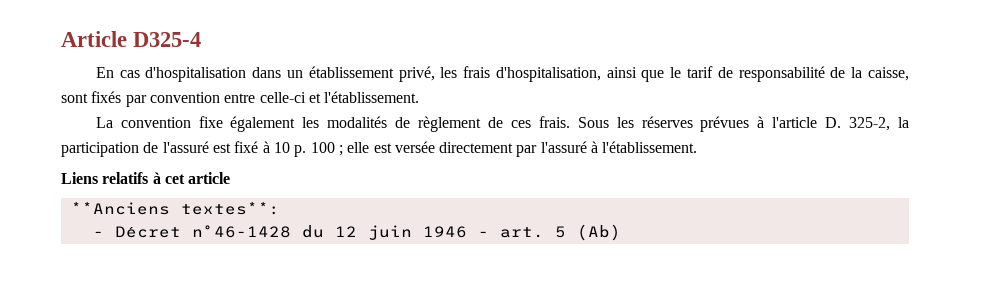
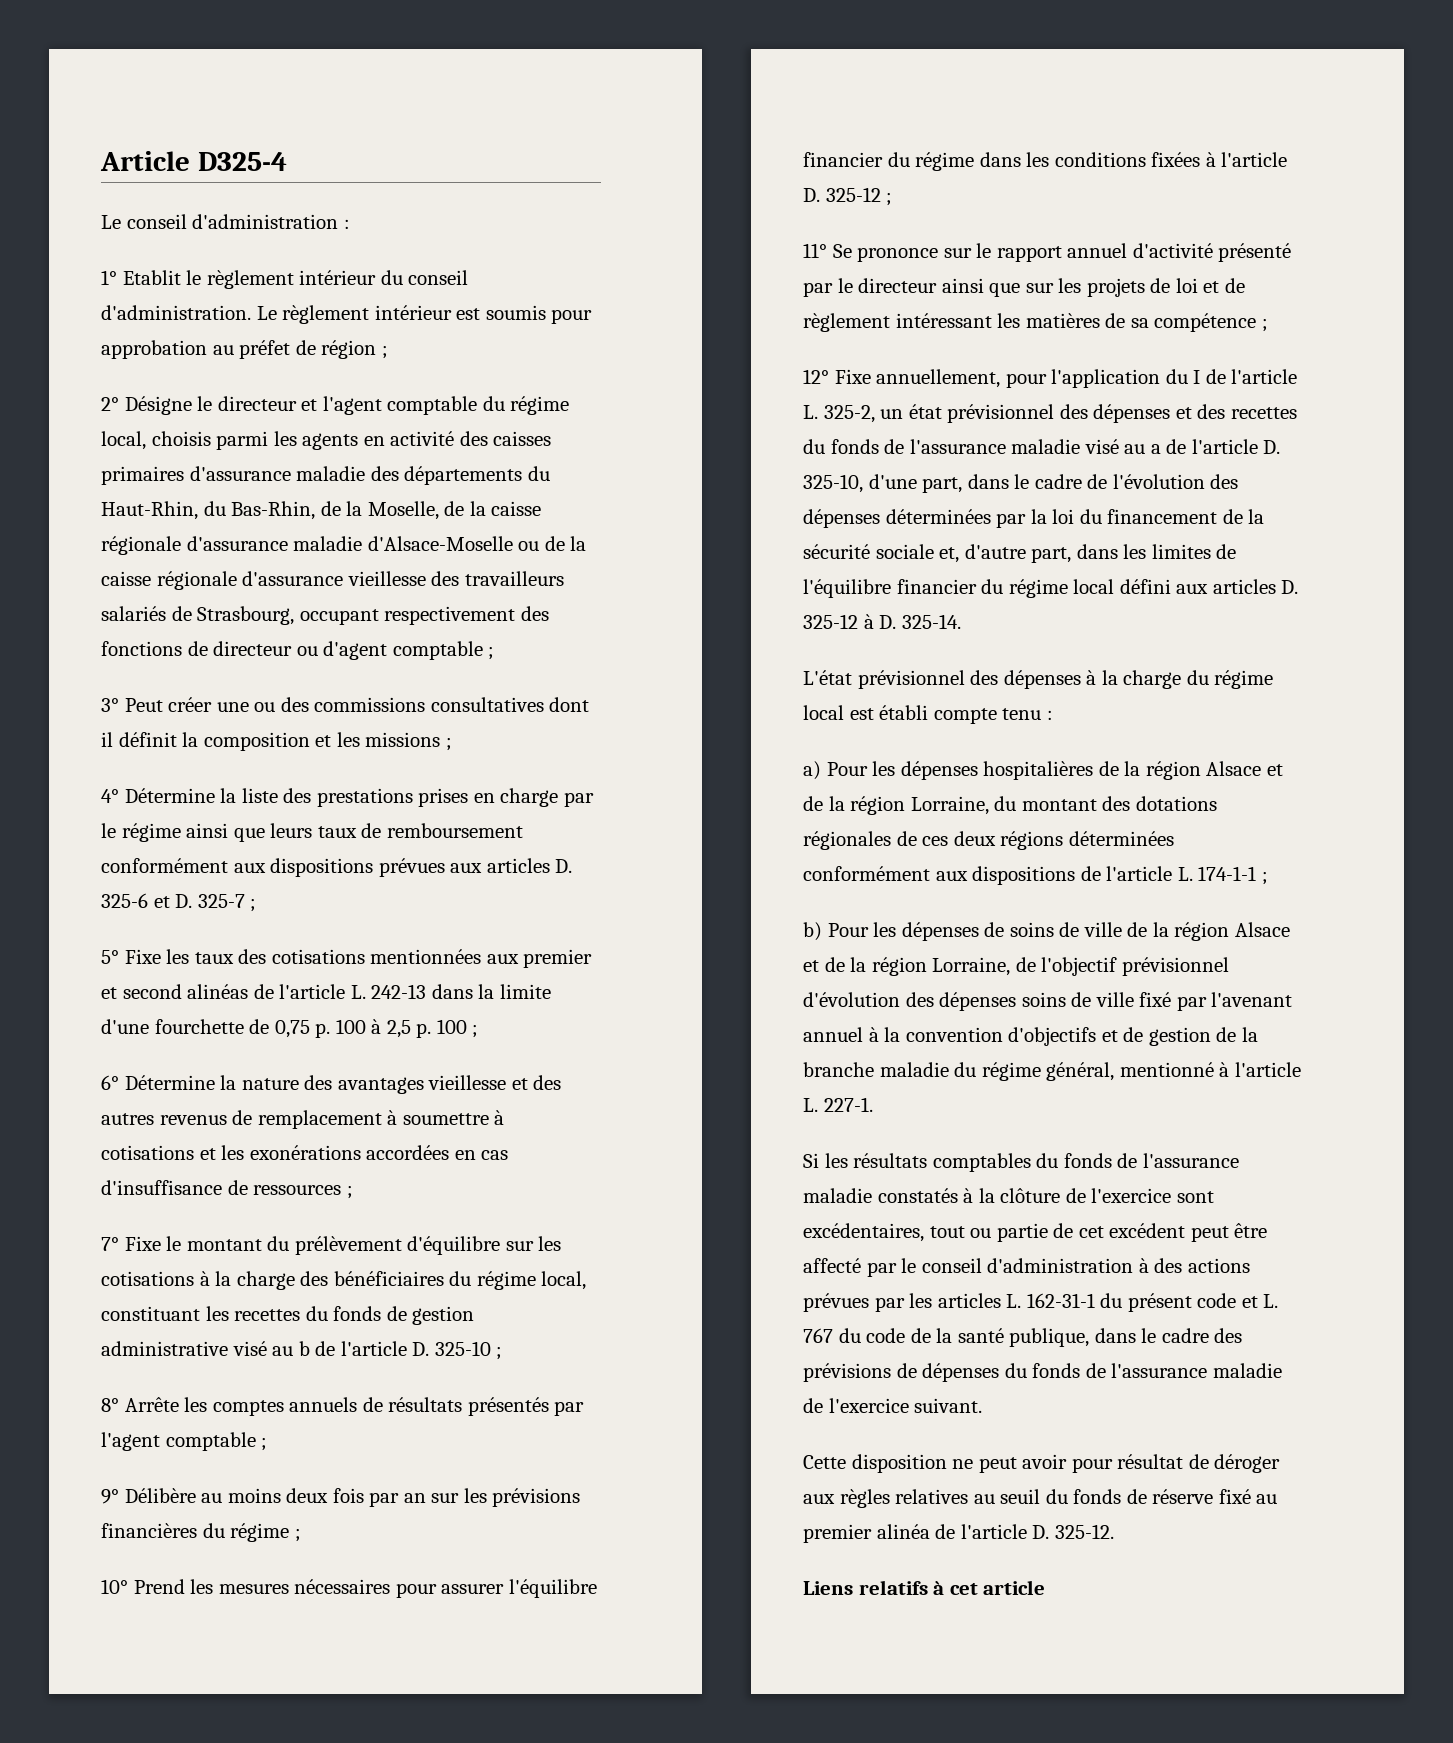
- En cas d'hospitalisation dans un établissement privé, les frais d'hospitalisation, ainsi que le tarif de responsabilité de la caisse, sont fixés par convention entre celle-ci et l'établissement.
- La convention fixe également les modalités de règlement de ces frais. Sous les réserves prévues à l'article D. 325-2, la participation de l'assuré est fixé à 10 p. 100 ; elle est versée directement par l'assuré à l'établissement.
+ Le conseil d'administration :
+ 1° Etablit le règlement intérieur du conseil d'administration. Le règlement intérieur est soumis pour approbation au préfet de région ;
+ 2° Désigne le directeur et l'agent comptable du régime local, choisis parmi les agents en activité des caisses primaires d'assurance maladie des départements du Haut-Rhin, du Bas-Rhin, de la Moselle, de la caisse régionale d'assurance maladie d'Alsace-Moselle ou de la caisse régionale d'assurance vieillesse des travailleurs salariés de Strasbourg, occupant respectivement des fonctions de directeur ou d'agent comptable ;
+ 3° Peut créer une ou des commissions consultatives dont il définit la composition et les missions ;
+ 4° Détermine la liste des prestations prises en charge par le régime ainsi que leurs taux de remboursement conformément aux dispositions prévues aux articles D. 325-6 et D. 325-7 ;
+ 5° Fixe les taux des cotisations mentionnées aux premier et second alinéas de l'article L. 242-13 dans la limite d'une fourchette de 0,75 p. 100 à 2,5 p. 100 ;
+ 6° Détermine la nature des avantages vieillesse et des autres revenus de remplacement à soumettre à cotisations et les exonérations accordées en cas d'insuffisance de ressources ;
+ 7° Fixe le montant du prélèvement d'équilibre sur les cotisations à la charge des bénéficiaires du régime local, constituant les recettes du fonds de gestion administrative visé au b de l'article D. 325-10 ;
+ 8° Arrête les comptes annuels de résultats présentés par l'agent comptable ;
+ 9° Délibère au moins deux fois par an sur les prévisions financières du régime ;
+ 10° Prend les mesures nécessaires pour assurer l'équilibre financier du régime dans les conditions fixées à l'article D. 325-12 ;
+ 11° Se prononce sur le rapport annuel d'activité présenté par le directeur ainsi que sur les projets de loi et de règlement intéressant les matières de sa compétence ;
+ 12° Fixe annuellement, pour l'application du I de l'article L. 325-2, un état prévisionnel des dépenses et des recettes du fonds de l'assurance maladie visé au a de l'article D. 325-10, d'une part, dans le cadre de l'évolution des dépenses déterminées par la loi du financement de la sécurité sociale et, d'autre part, dans les limites de l'équilibre financier du régime local défini aux articles D. 325-12 à D. 325-14.
+ L'état prévisionnel des dépenses à la charge du régime local est établi compte tenu :
+ a) Pour les dépenses hospitalières de la région Alsace et de la région Lorraine, du montant des dotations régionales de ces deux régions déterminées conformément aux dispositions de l'article L. 174-1-1 ;
+ b) Pour les dépenses de soins de ville de la région Alsace et de la région Lorraine, de l'objectif prévisionnel d'évolution des dépenses soins de ville fixé par l'avenant annuel à la convention d'objectifs et de gestion de la branche maladie du régime général, mentionné à l'article L. 227-1.
+ Si les résultats comptables du fonds de l'assurance maladie constatés à la clôture de l'exercice sont excédentaires, tout ou partie de cet excédent peut être affecté par le conseil d'administration à des actions prévues par les articles L. 162-31-1 du présent code et L. 767 du code de la santé publique, dans le cadre des prévisions de dépenses du fonds de l'assurance maladie de l'exercice suivant.
+ Cette disposition ne peut avoir pour résultat de déroger aux règles relatives au seuil du fonds de réserve fixé au premier alinéa de l'article D. 325-12.
- **Anciens textes**:
- - Décret n°46-1428 du 12 juin 1946 - art. 5 (Ab)

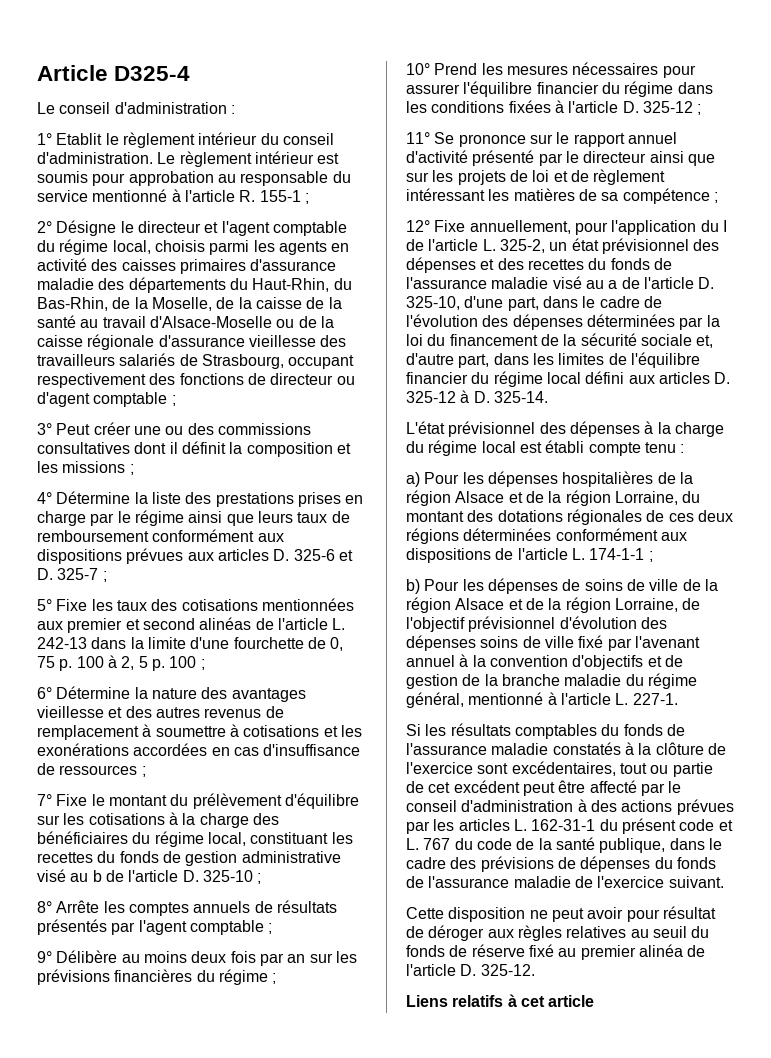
- Le règlement intérieur est soumis pour approbation au préfet de région ;
+ Le règlement intérieur est soumis pour approbation au responsable du service mentionné à l'article R. 155-1 ;
- 2° Désigne le directeur et l'agent comptable du régime local, choisis parmi les agents en activité des caisses primaires d'assurance maladie des départements du Haut-Rhin, du Bas-Rhin, de la Moselle, de la caisse régionale d'assurance maladie d'Alsace-Moselle ou de la caisse régionale d'assurance vieillesse des travailleurs salariés de Strasbourg, occupant respectivement des fonctions de directeur ou d'agent comptable ;
+ 2° Désigne le directeur et l'agent comptable du régime local, choisis parmi les agents en activité des caisses primaires d'assurance maladie des départements du Haut-Rhin, du Bas-Rhin, de la Moselle, de la caisse de la santé au travail d'Alsace-Moselle ou de la caisse régionale d'assurance vieillesse des travailleurs salariés de Strasbourg, occupant respectivement des fonctions de directeur ou d'agent comptable ;
- 5° Fixe les taux des cotisations mentionnées aux premier et second alinéas de l'article L. 242-13 dans la limite d'une fourchette de 0,75 p. 100 à 2,5 p. 100 ;
+ 5° Fixe les taux des cotisations mentionnées aux premier et second alinéas de l'article L. 242-13 dans la limite d'une fourchette de 0, 75 p. 100 à 2, 5 p. 100 ;

